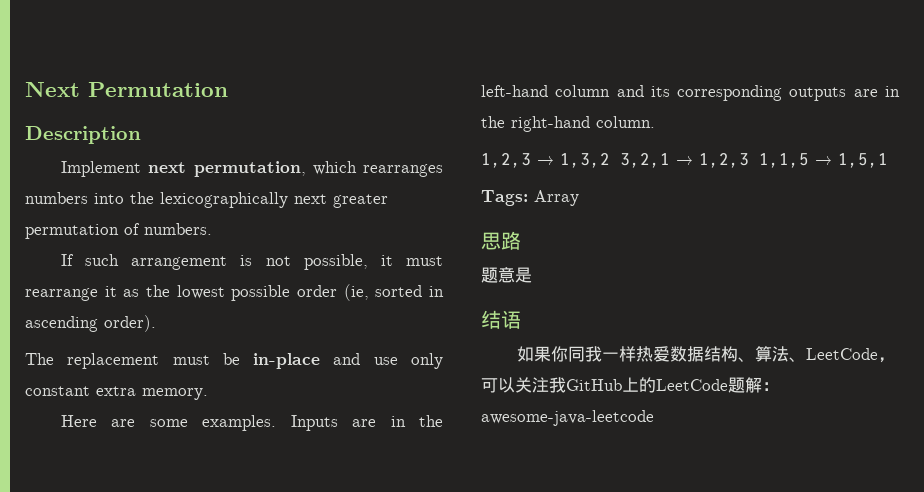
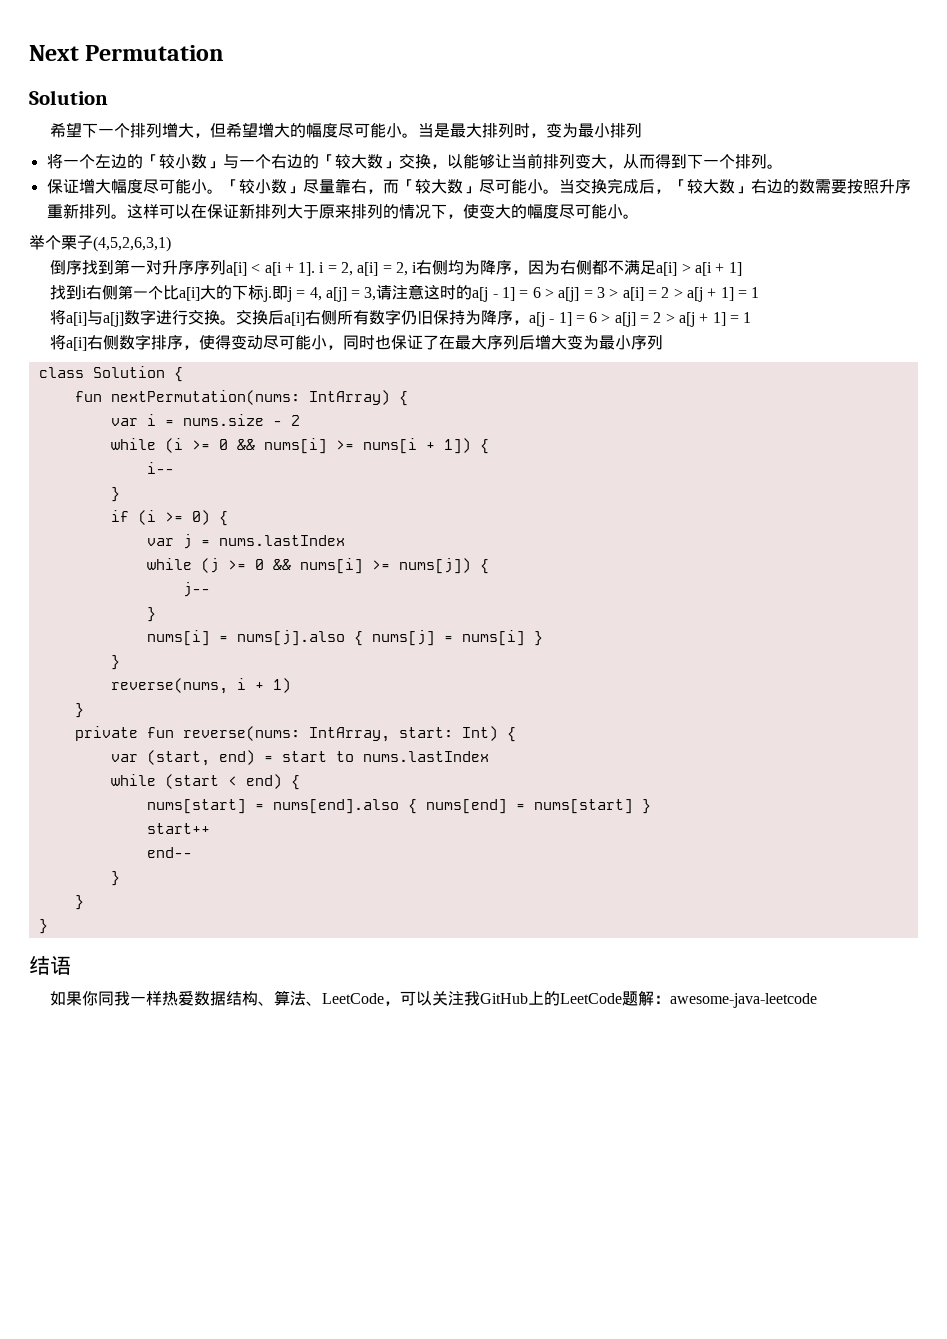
  Next Permutation
- Description
- Implement next permutation, which rearranges numbers into the lexicographically next greater permutation of numbers.
- If such arrangement is not possible, it must rearrange it as the lowest possible order (ie, sorted in ascending order).
- The replacement must be in-place and use only constant extra memory.
- Here are some examples. Inputs are in the left-hand column and its corresponding outputs are in the right-hand column.
- 1,2,3 → 1,3,2 3,2,1 → 1,2,3 1,1,5 → 1,5,1
- Tags: Array
- 思路
- 题意是
+ Solution
+ 希望下一个排列增大，但希望增大的幅度尽可能小。当是最大排列时，变为最小排列
+ 将一个左边的「较小数」与一个右边的「较大数」交换，以能够让当前排列变大，从而得到下一个排列。
+ 保证增大幅度尽可能小。「较小数」尽量靠右，而「较大数」尽可能小。当交换完成后，「较大数」右边的数需要按照升序重新排列。这样可以在保证新排列大于原来排列的情况下，使变大的幅度尽可能小。
+ 举个栗子(4,5,2,6,3,1)
+ 倒序找到第一对升序序列a[i] < a[i + 1]. i = 2, a[i] = 2, i右侧均为降序，因为右侧都不满足a[i] > a[i + 1]
+ 找到i右侧第一个比a[i]大的下标j.即j = 4, a[j] = 3,请注意这时的a[j - 1] = 6 > a[j] = 3 > a[i] = 2 > a[j + 1] = 1
+ 将a[i]与a[j]数字进行交换。交换后a[i]右侧所有数字仍旧保持为降序，a[j - 1] = 6 > a[j] = 2 > a[j + 1] = 1
+ 将a[i]右侧数字排序，使得变动尽可能小，同时也保证了在最大序列后增大变为最小序列
+ class Solution {
+ fun nextPermutation(nums: IntArray) {
+ var i = nums.size - 2
+ while (i >= 0 && nums[i] >= nums[i + 1]) {
+ i--
+ }
+ if (i >= 0) {
+ var j = nums.lastIndex
+ while (j >= 0 && nums[i] >= nums[j]) {
+ j--
+ }
+ nums[i] = nums[j].also { nums[j] = nums[i] }
+ }
+ reverse(nums, i + 1)
+ }
+ private fun reverse(nums: IntArray, start: Int) {
+ var (start, end) = start to nums.lastIndex
+ while (start < end) {
+ nums[start] = nums[end].also { nums[end] = nums[start] }
+ start++
+ end--
+ }
+ }
+ }

